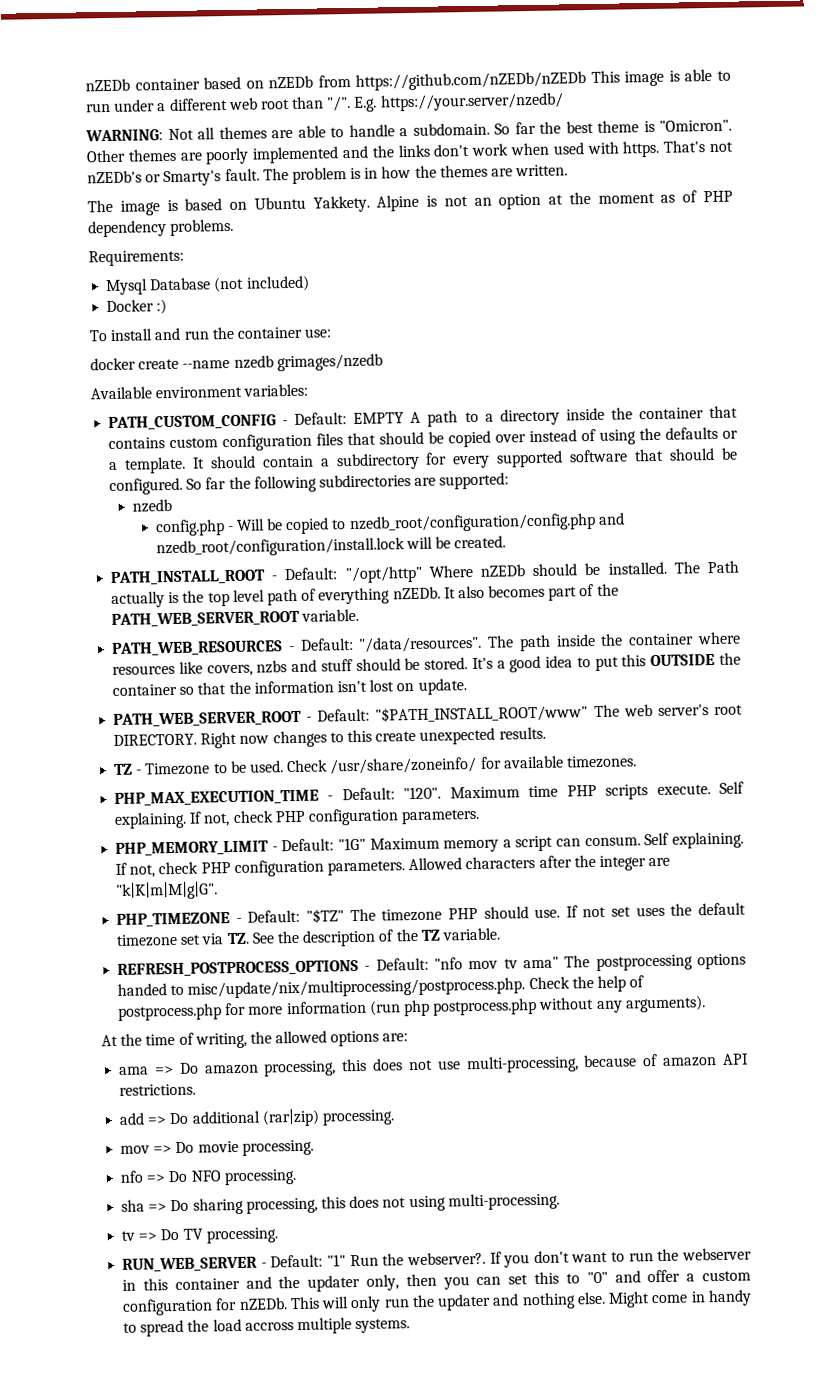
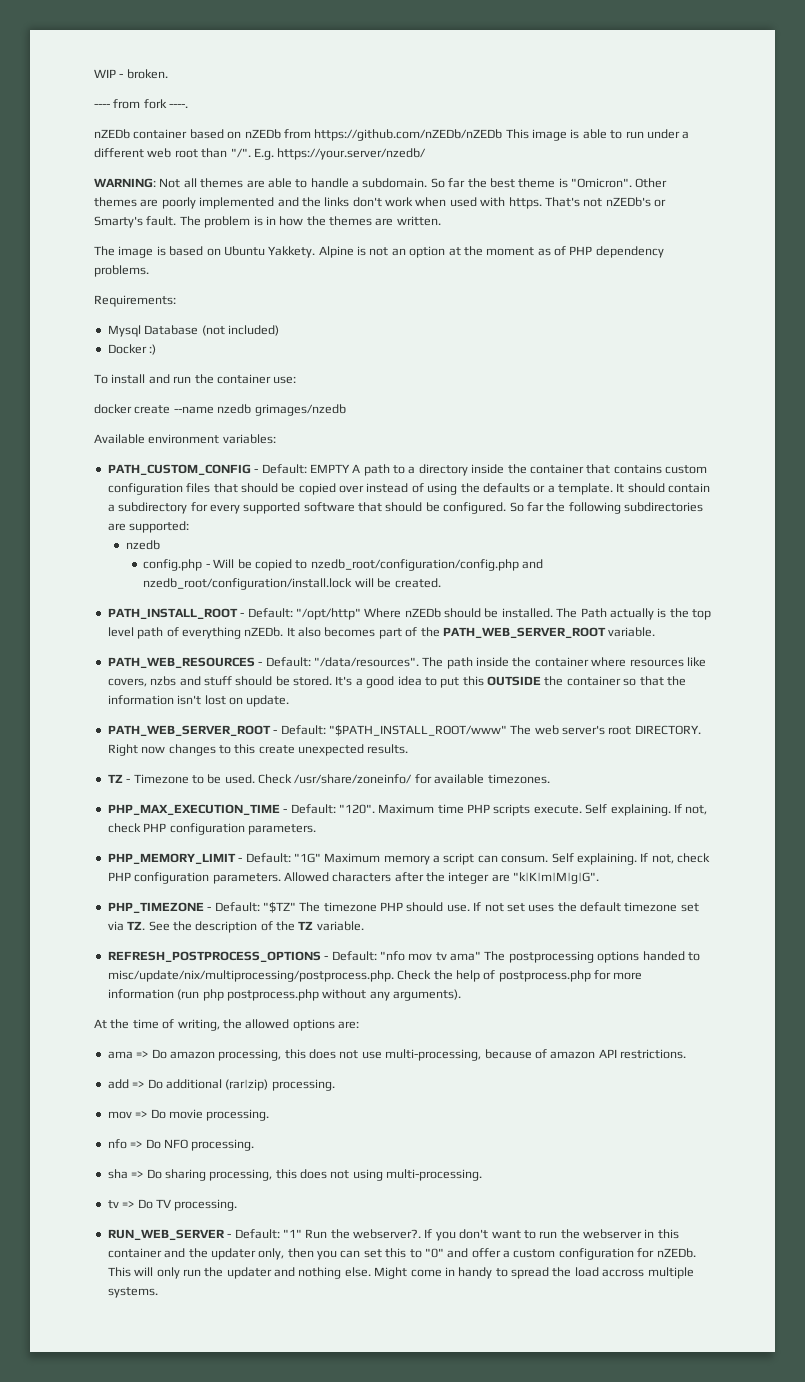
+ WIP - broken.
+ ---- from fork ----.

